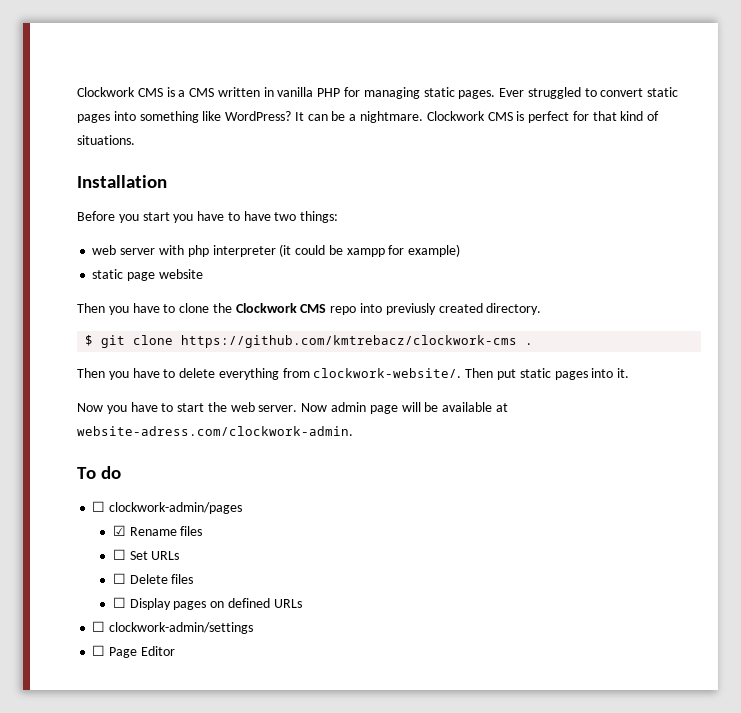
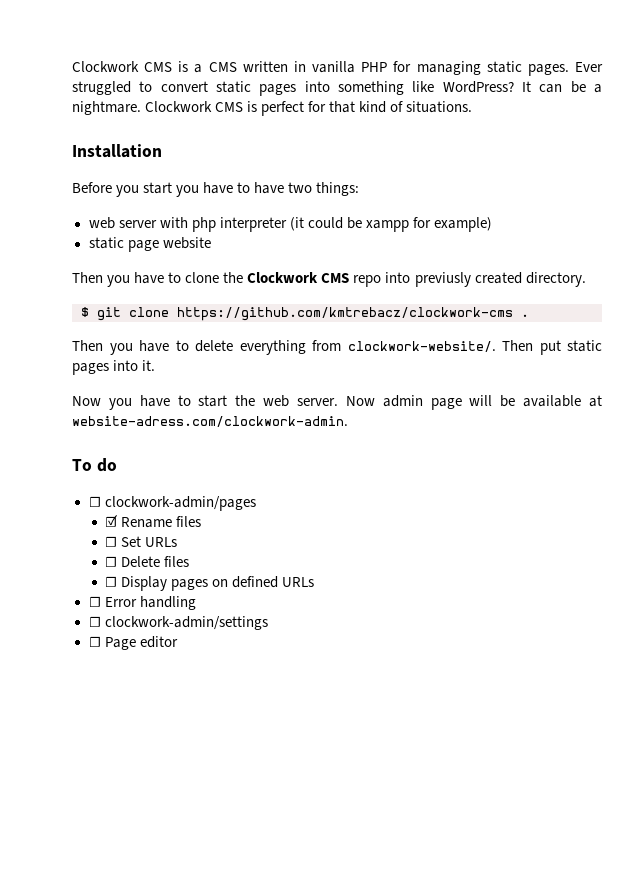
+ ☐ Error handling
- ☐ Page Editor
+ ☐ Page editor

